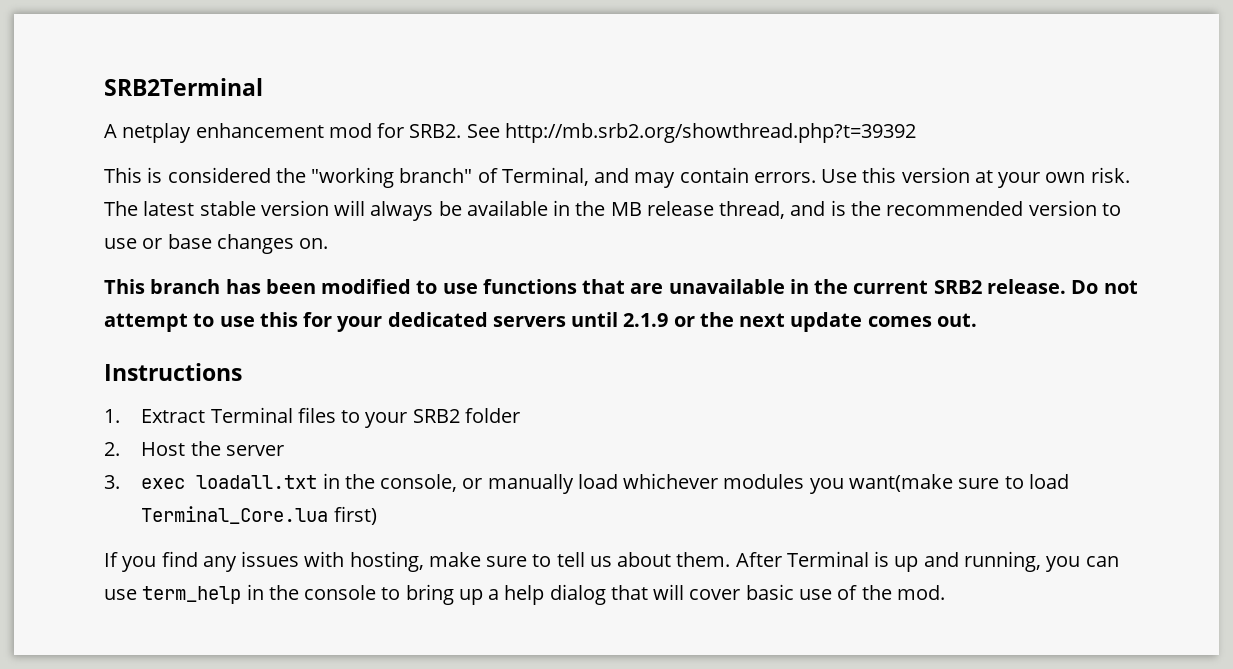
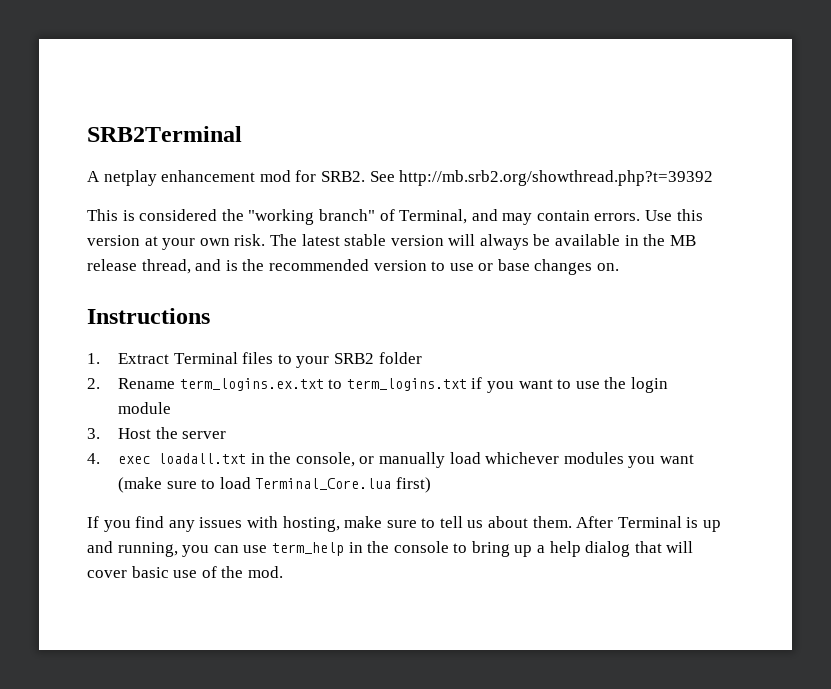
- This branch has been modified to use functions that are unavailable in the current SRB2 release. Do not attempt to use this for your dedicated servers until 2.1.9 or the next update comes out.
- 2. Host the server
+ 2. Rename term_logins.ex.txt to term_logins.txt if you want to use the login module
+ 3. Host the server
- 3. exec loadall.txt in the console, or manually load whichever modules you want(make sure to load Terminal_Core.lua first)
+ 4. exec loadall.txt in the console, or manually load whichever modules you want (make sure to load Terminal_Core.lua first)

